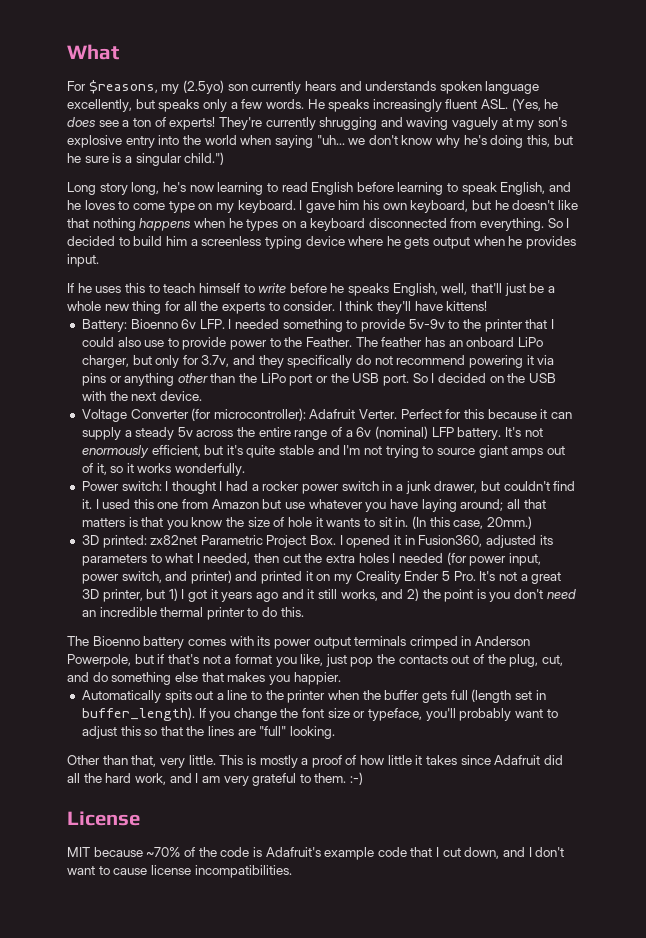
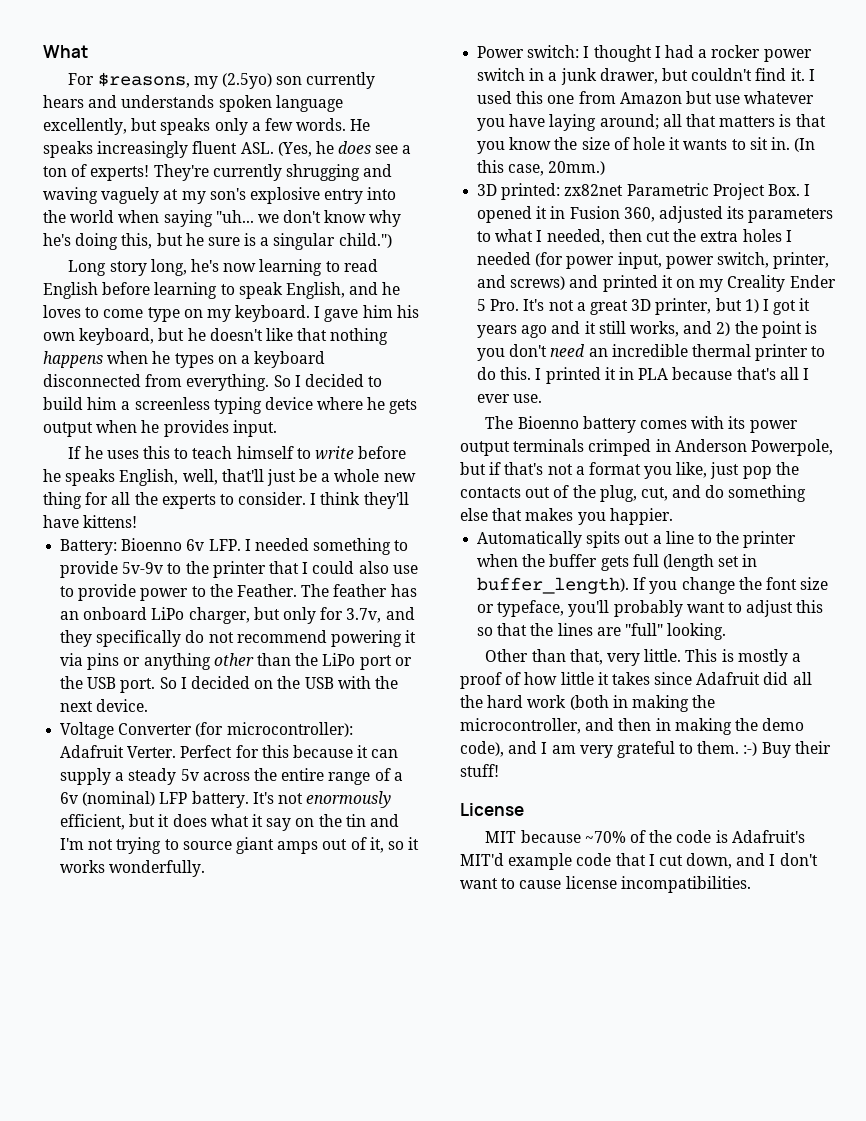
- It's not enormously efficient, but it's quite stable and I'm not trying to source giant amps out of it, so it works wonderfully.
+ It's not enormously efficient, but it does what it say on the tin and I'm not trying to source giant amps out of it, so it works wonderfully.
- zx82net Parametric Project Box. I opened it in Fusion360, adjusted its parameters to what I needed, then cut the extra holes I needed (for power input, power switch, and printer) and printed it on my Creality Ender 5 Pro. It's not a great 3D printer, but 1) I got it years ago and it still works, and 2) the point is you don't need an incredible thermal printer to do this.
+ zx82net Parametric Project Box. I opened it in Fusion 360, adjusted its parameters to what I needed, then cut the extra holes I needed (for power input, power switch, printer, and screws) and printed it on my Creality Ender 5 Pro. It's not a great 3D printer, but 1) I got it years ago and it still works, and 2) the point is you don't need an incredible thermal printer to do this. I printed it in PLA because that's all I ever use.
- This is mostly a proof of how little it takes since Adafruit did all the hard work, and I am very grateful to them. :-)
+ This is mostly a proof of how little it takes since Adafruit did all the hard work (both in making the microcontroller, and then in making the demo code), and I am very grateful to them. :-) Buy their stuff!
- MIT because ~70% of the code is Adafruit's example code that I cut down, and I don't want to cause license incompatibilities.
+ MIT because ~70% of the code is Adafruit's MIT'd example code that I cut down, and I don't want to cause license incompatibilities.

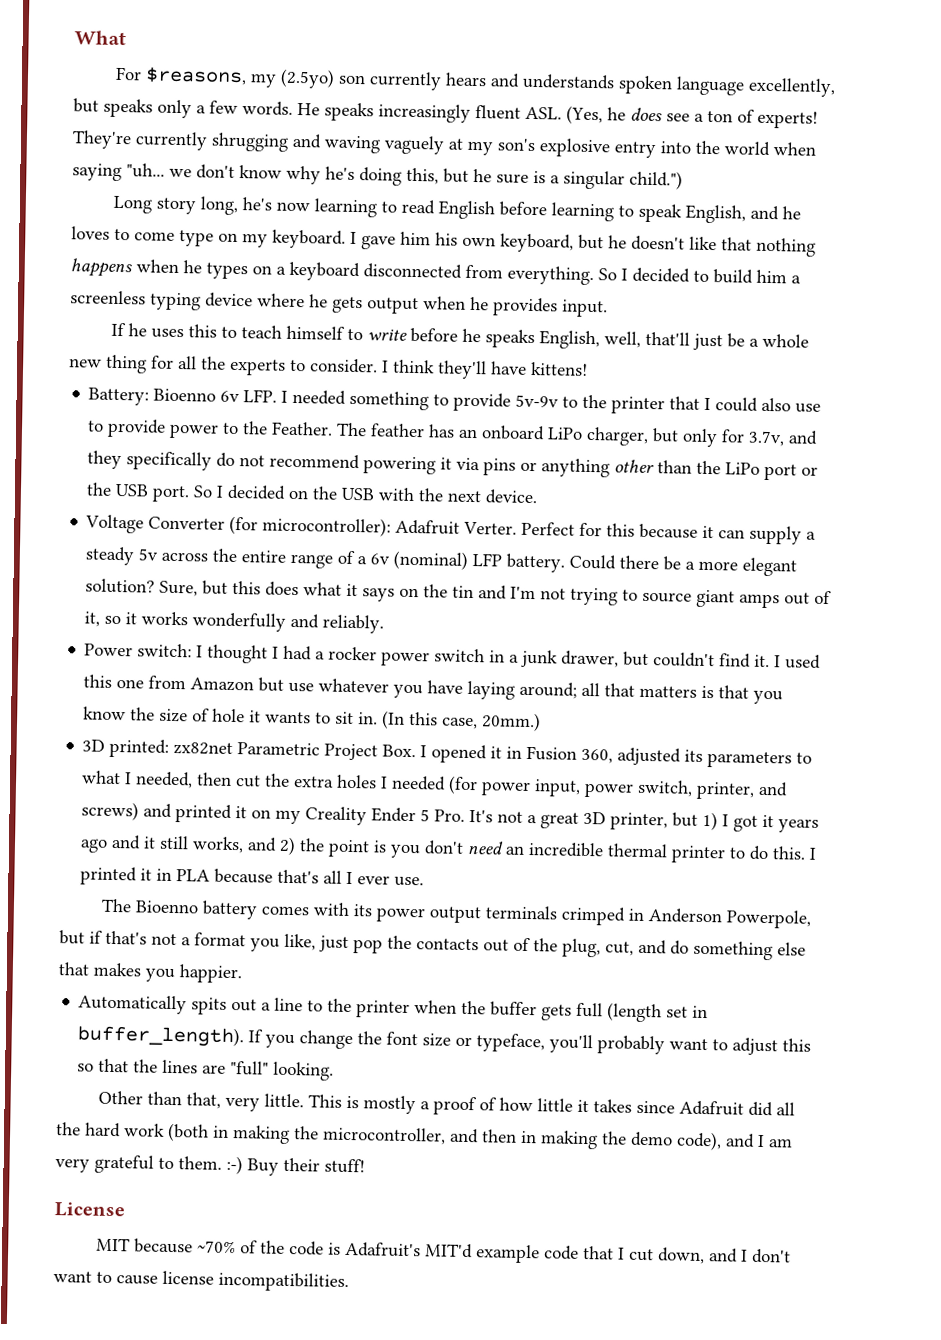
- It's not enormously efficient, but it does what it say on the tin and I'm not trying to source giant amps out of it, so it works wonderfully.
+ Could there be a more elegant solution? Sure, but this does what it says on the tin and I'm not trying to source giant amps out of it, so it works wonderfully and reliably.

